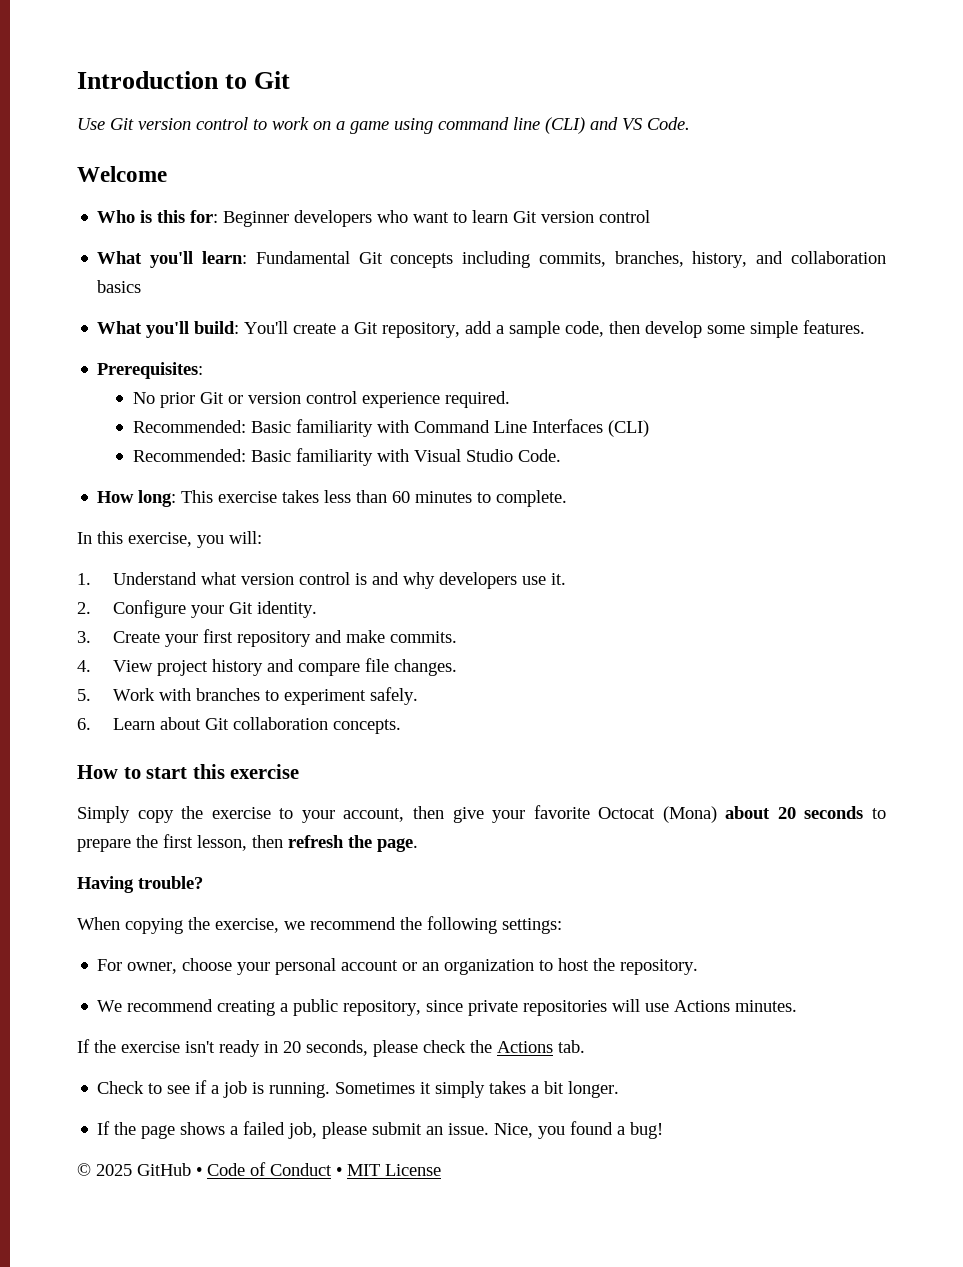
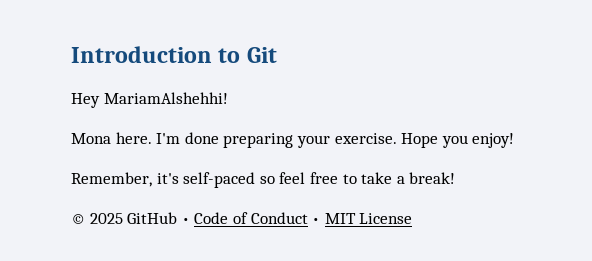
- Use Git version control to work on a game using command line (CLI) and VS Code.
- Welcome
- Who is this for: Beginner developers who want to learn Git version control
- What you'll learn: Fundamental Git concepts including commits, branches, history, and collaboration basics
- What you'll build: You'll create a Git repository, add a sample code, then develop some simple features.
- Prerequisites:
- No prior Git or version control experience required.
- Recommended: Basic familiarity with Command Line Interfaces (CLI)
- Recommended: Basic familiarity with Visual Studio Code.
- How long: This exercise takes less than 60 minutes to complete.
- In this exercise, you will:
- 1. Understand what version control is and why developers use it.
- 2. Configure your Git identity.
- 3. Create your first repository and make commits.
- 4. View project history and compare file changes.
- 5. Work with branches to experiment safely.
- 6. Learn about Git collaboration concepts.
- How to start this exercise
- Simply copy the exercise to your account, then give your favorite Octocat (Mona) about 20 seconds to prepare the first lesson, then refresh the page.
- Having trouble?
- When copying the exercise, we recommend the following settings:
- For owner, choose your personal account or an organization to host the repository.
- We recommend creating a public repository, since private repositories will use Actions minutes.
- If the exercise isn't ready in 20 seconds, please check the Actions tab.
- Check to see if a job is running. Sometimes it simply takes a bit longer.
- If the page shows a failed job, please submit an issue. Nice, you found a bug!
+ Hey MariamAlshehhi!
+ Mona here. I'm done preparing your exercise. Hope you enjoy!
+ Remember, it's self-paced so feel free to take a break!

